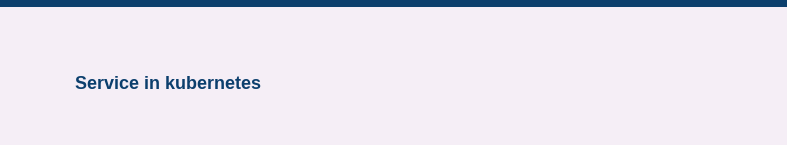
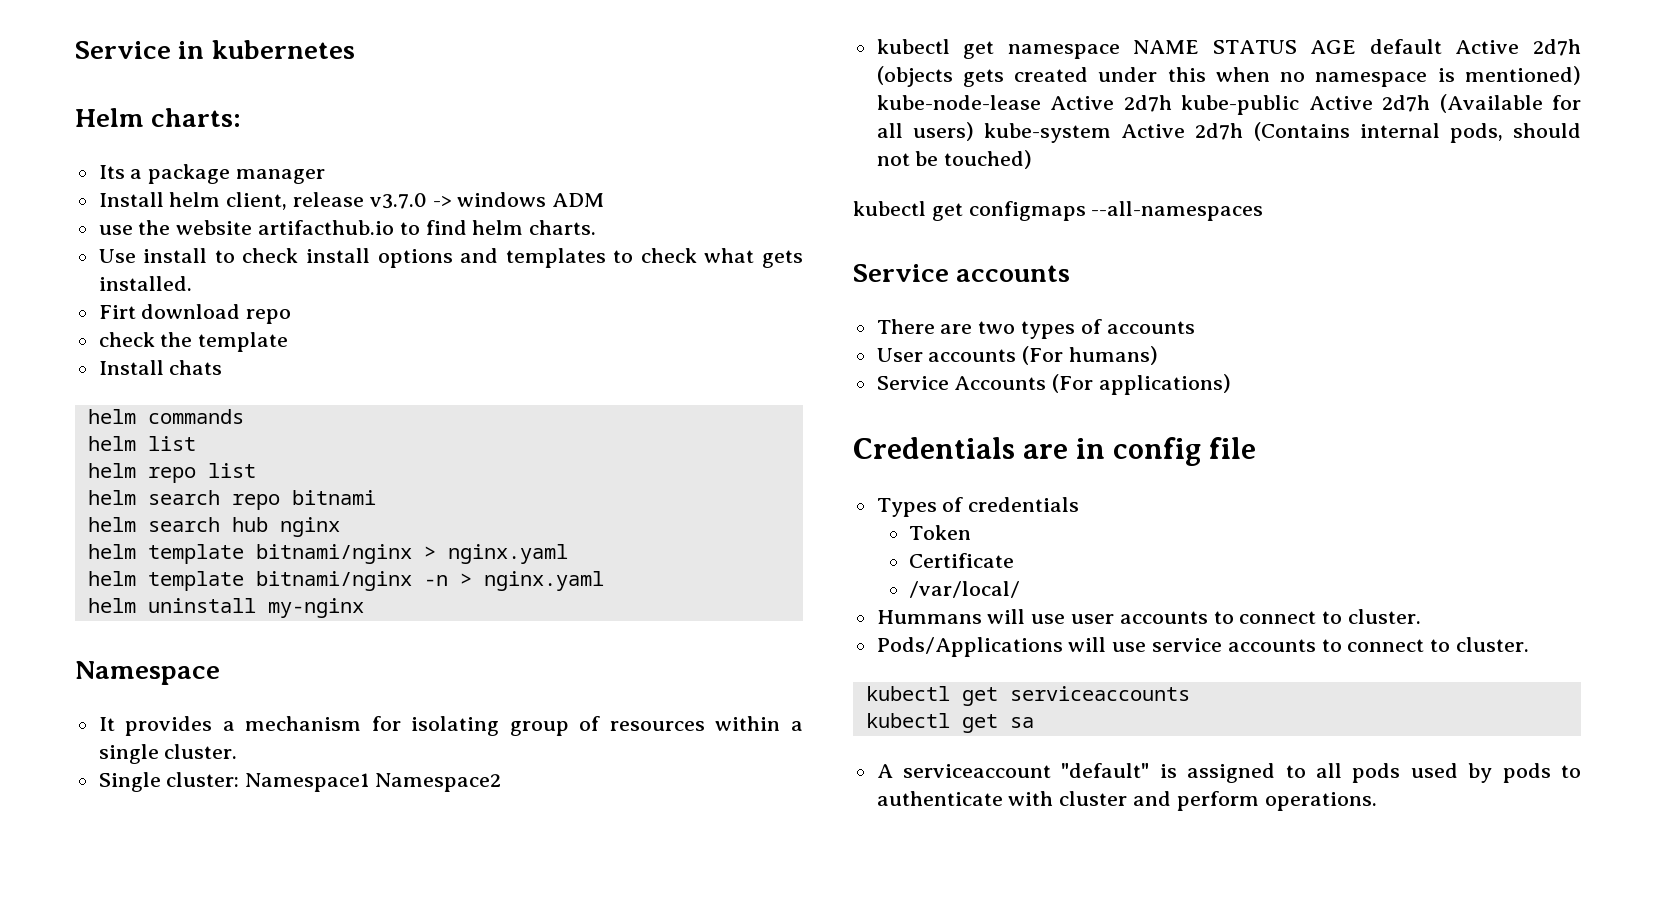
+ Helm charts:
+ Its a package manager
+ Install helm client, release v3.7.0 -> windows ADM
+ use the website artifacthub.io to find helm charts.
+ Use install to check install options and templates to check what gets installed.
+ Firt download repo
+ check the template
+ Install chats
+ helm commands
+ helm list
+ helm repo list
+ helm search repo bitnami
+ helm search hub nginx
+ helm template bitnami/nginx > nginx.yaml
+ helm template bitnami/nginx -n > nginx.yaml
+ helm uninstall my-nginx
+ Namespace
+ It provides a mechanism for isolating group of resources within a single cluster.
+ Single cluster: Namespace1 Namespace2
+ kubectl get namespace NAME STATUS AGE default Active 2d7h (objects gets created under this when no namespace is mentioned) kube-node-lease Active 2d7h kube-public Active 2d7h (Available for all users) kube-system Active 2d7h (Contains internal pods, should not be touched)
+ kubectl get configmaps --all-namespaces
+ Service accounts
+ There are two types of accounts
+ User accounts (For humans)
+ Service Accounts (For applications)
+ Credentials are in config file
+ Types of credentials
+ Token
+ Certificate
+ /var/local/
+ Hummans will use user accounts to connect to cluster.
+ Pods/Applications will use service accounts to connect to cluster.
+ kubectl get serviceaccounts
+ kubectl get sa
+ A serviceaccount "default" is assigned to all pods used by pods to authenticate with cluster and perform operations.

